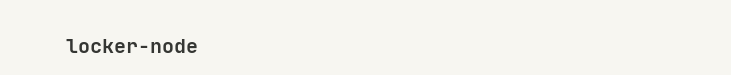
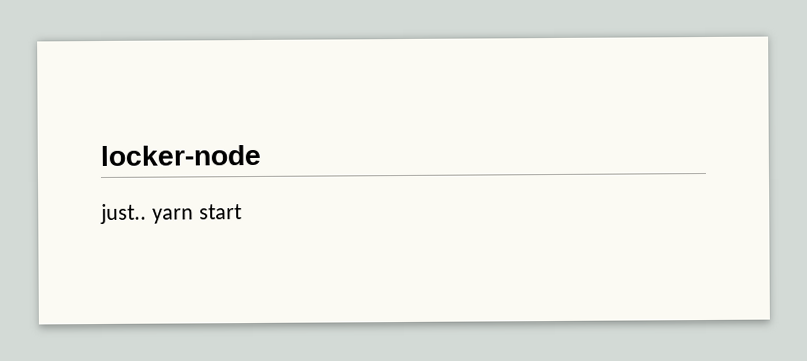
+ just.. yarn start

